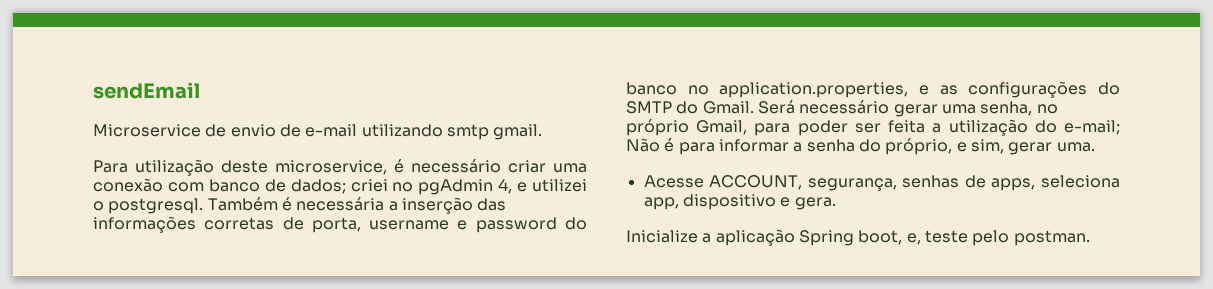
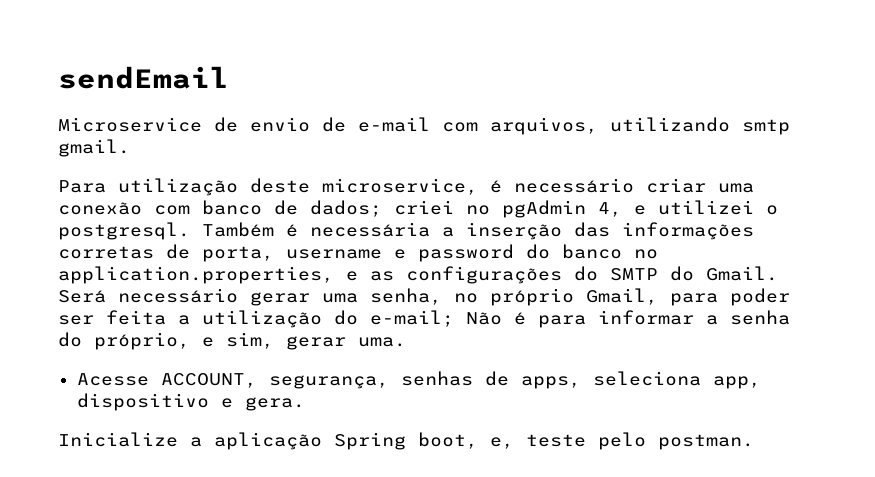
- Microservice de envio de e-mail utilizando smtp gmail.
+ Microservice de envio de e-mail com arquivos, utilizando smtp gmail.

